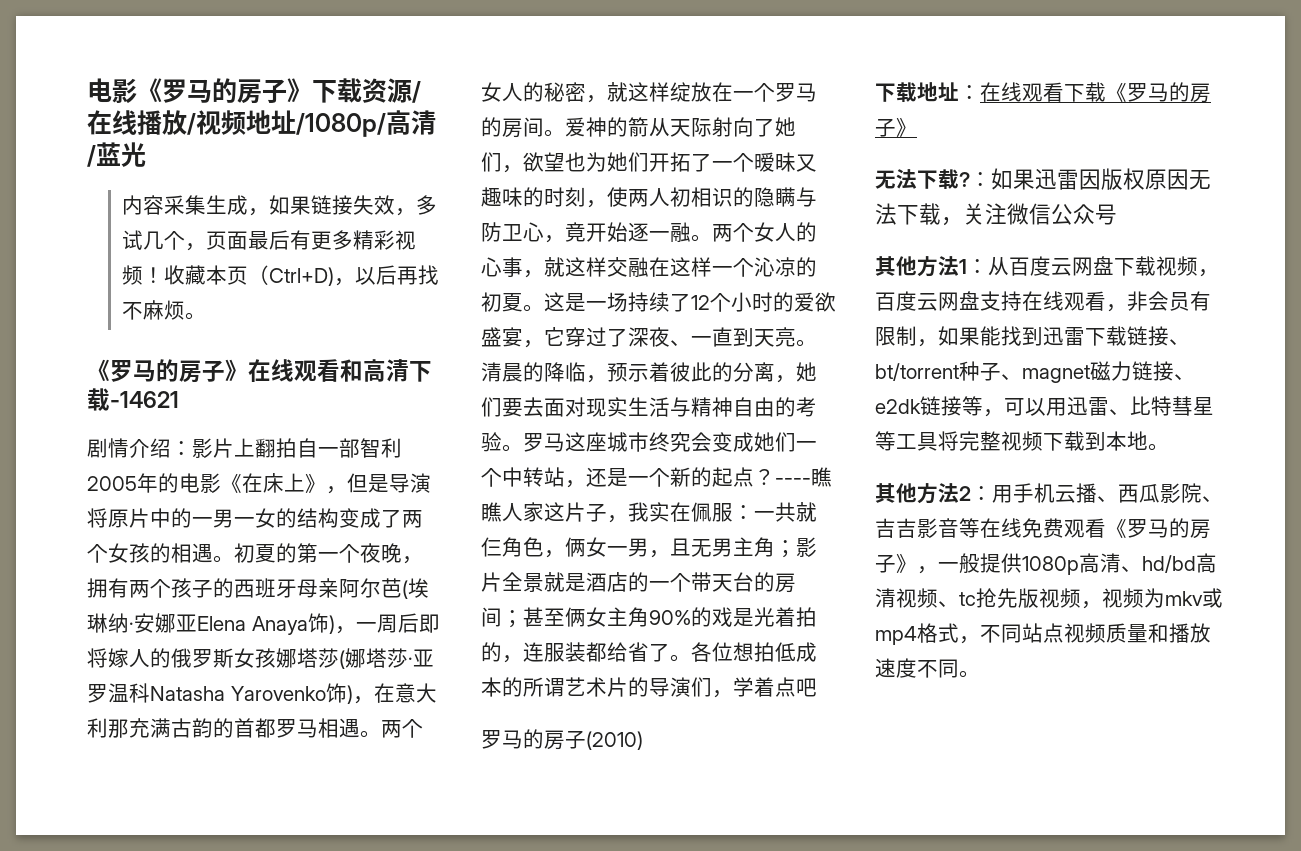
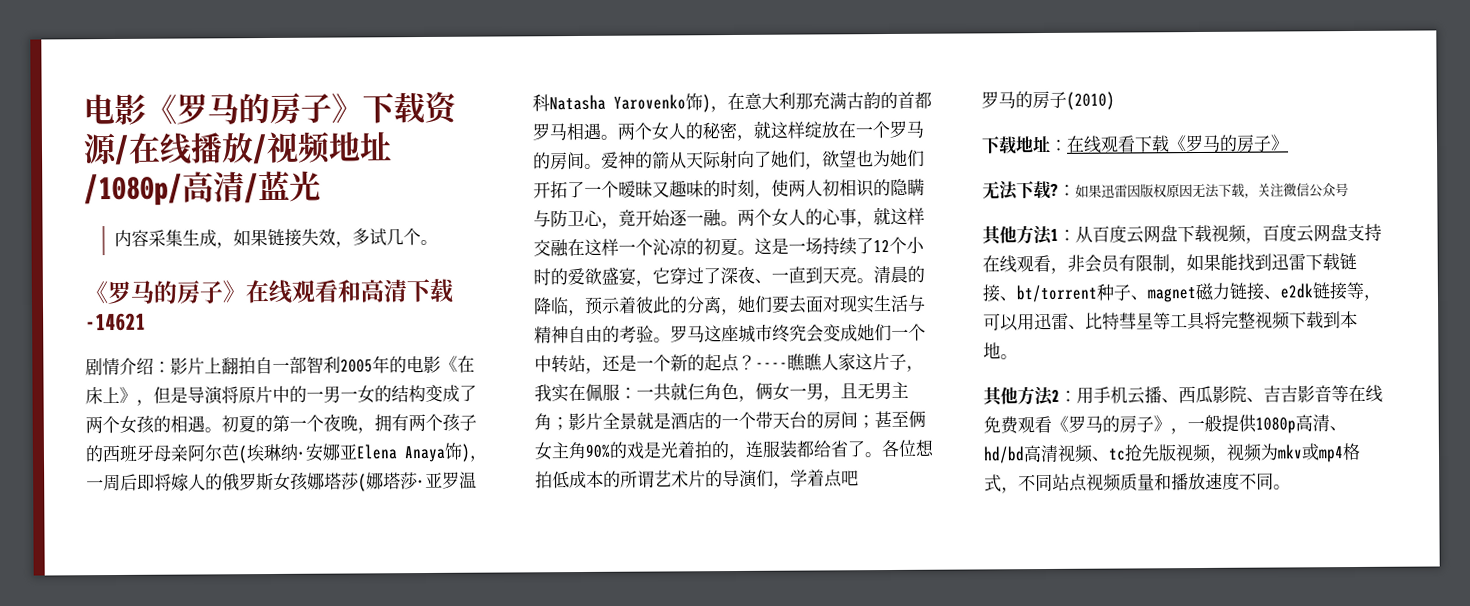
- 内容采集生成，如果链接失效，多试几个，页面最后有更多精彩视频！收藏本页（Ctrl+D)，以后再找不麻烦。
+ 内容采集生成，如果链接失效，多试几个。

